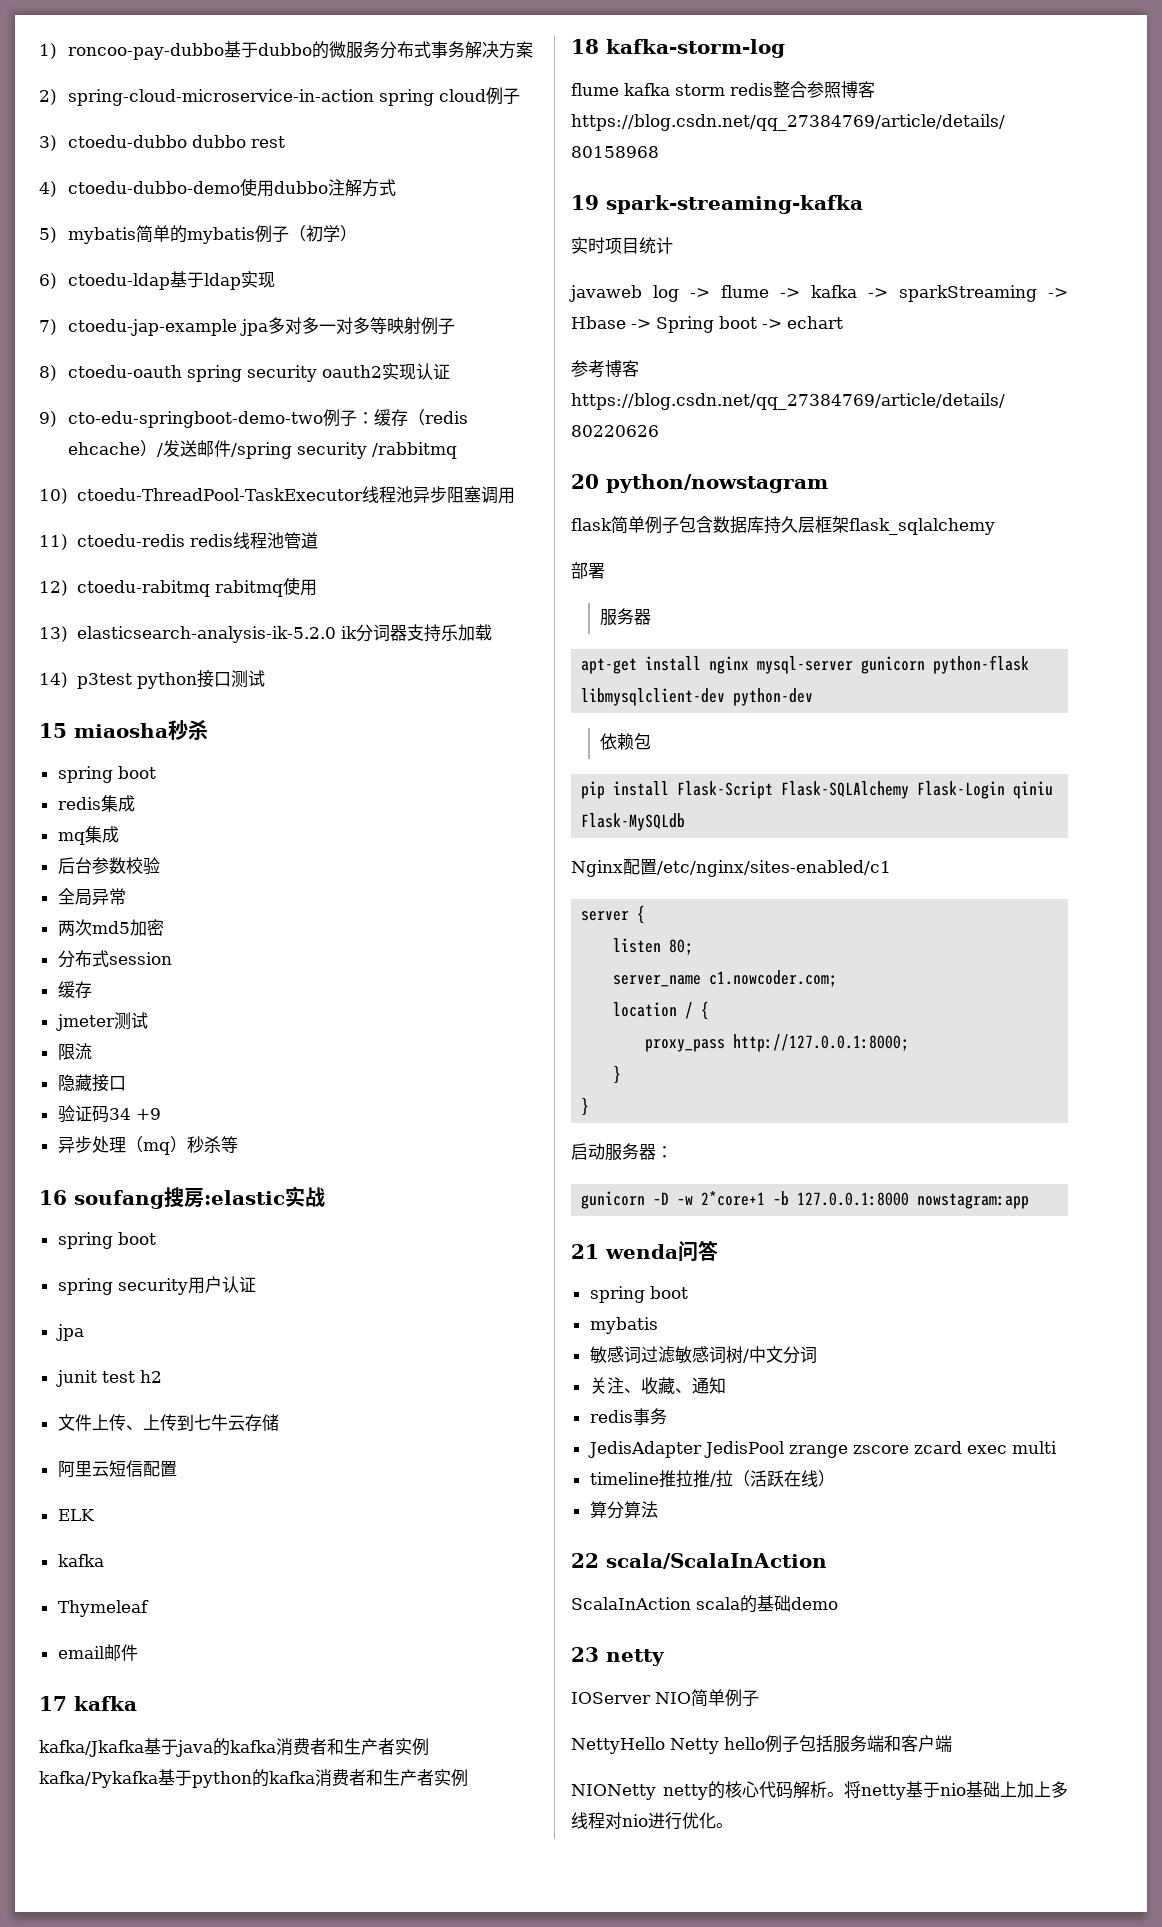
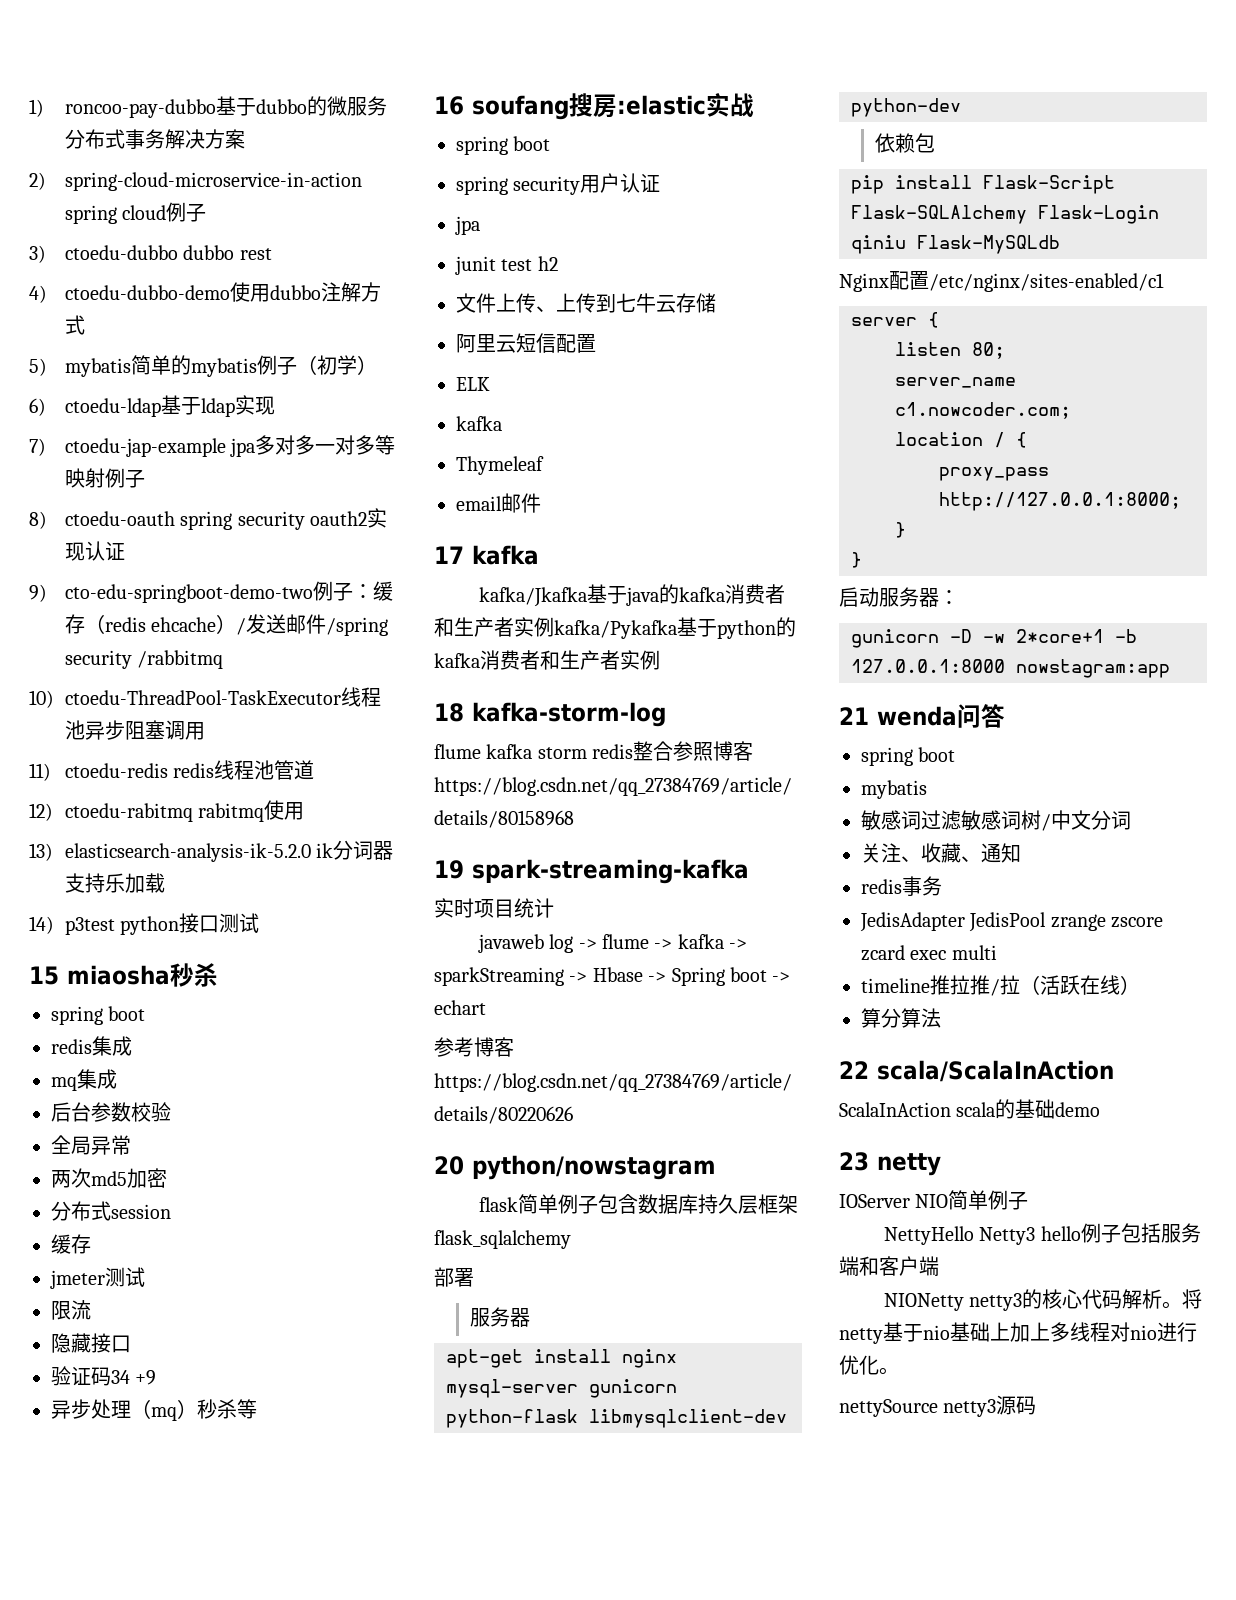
- NettyHello Netty hello例子包括服务端和客户端
+ NettyHello Netty3 hello例子包括服务端和客户端
- NIONetty netty的核心代码解析。
+ NIONetty netty3的核心代码解析。
+ nettySource netty3源码

